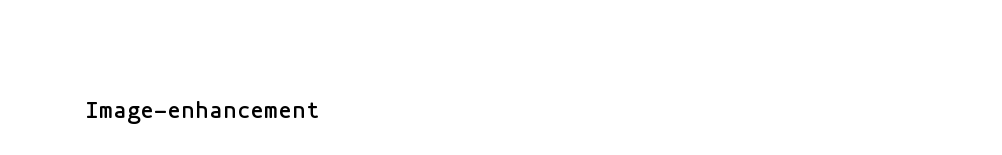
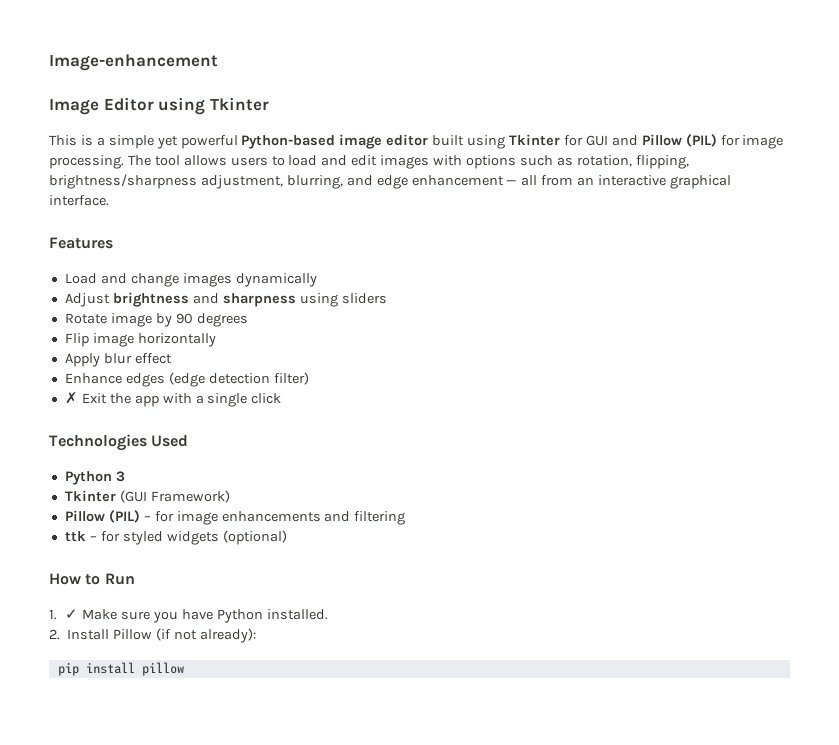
+ Image Editor using Tkinter
+ This is a simple yet powerful Python-based image editor built using Tkinter for GUI and Pillow (PIL) for image processing. The tool allows users to load and edit images with options such as rotation, flipping, brightness/sharpness adjustment, blurring, and edge enhancement — all from an interactive graphical interface.
+ Features
+ Load and change images dynamically
+ Adjust brightness and sharpness using sliders
+ Rotate image by 90 degrees
+ Flip image horizontally
+ Apply blur effect
+ Enhance edges (edge detection filter)
+ ✗ Exit the app with a single click
+ Technologies Used
+ Python 3
+ Tkinter (GUI Framework)
+ Pillow (PIL) – for image enhancements and filtering
+ ttk – for styled widgets (optional)
+ How to Run
+ 1. ✓ Make sure you have Python installed.
+ 2. Install Pillow (if not already):
+ pip install pillow

